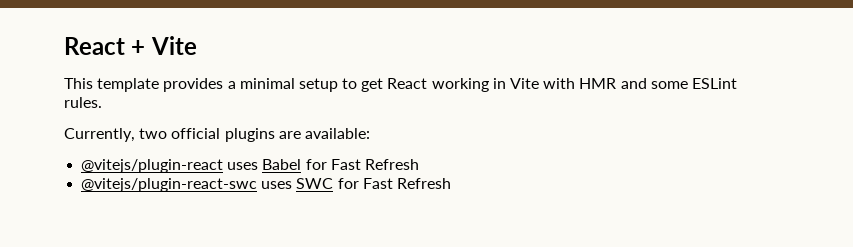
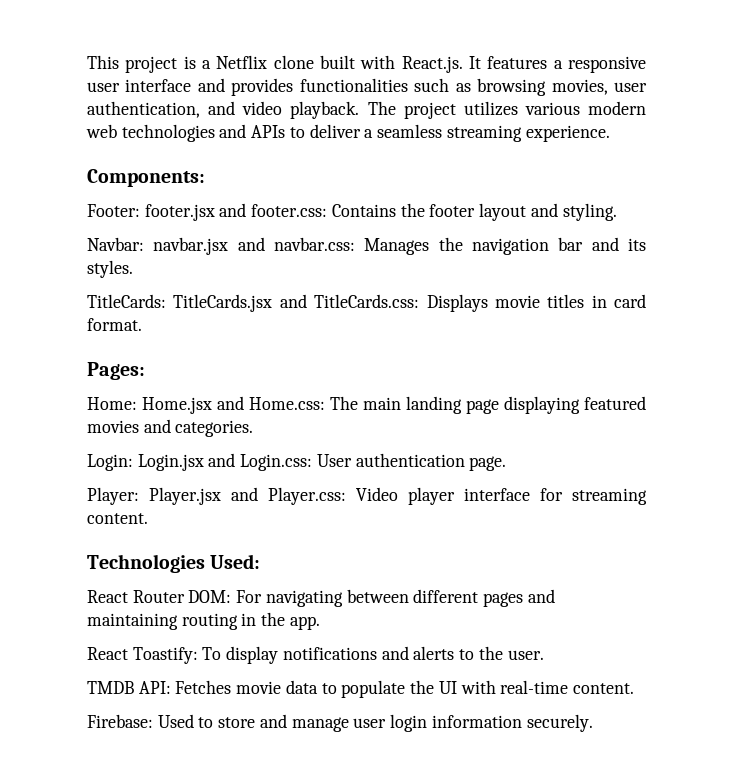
- React + Vite
- This template provides a minimal setup to get React working in Vite with HMR and some ESLint rules.
- Currently, two official plugins are available:
- @vitejs/plugin-react uses Babel for Fast Refresh
- @vitejs/plugin-react-swc uses SWC for Fast Refresh
+ This project is a Netflix clone built with React.js. It features a responsive user interface and provides functionalities such as browsing movies, user authentication, and video playback. The project utilizes various modern web technologies and APIs to deliver a seamless streaming experience.
+ Components:
+ Footer: footer.jsx and footer.css: Contains the footer layout and styling.
+ Navbar: navbar.jsx and navbar.css: Manages the navigation bar and its styles.
+ TitleCards: TitleCards.jsx and TitleCards.css: Displays movie titles in card format.
+ Pages:
+ Home: Home.jsx and Home.css: The main landing page displaying featured movies and categories.
+ Login: Login.jsx and Login.css: User authentication page.
+ Player: Player.jsx and Player.css: Video player interface for streaming content.
+ Technologies Used:
+ React Router DOM: For navigating between different pages and maintaining routing in the app.
+ React Toastify: To display notifications and alerts to the user.
+ TMDB API: Fetches movie data to populate the UI with real-time content.
+ Firebase: Used to store and manage user login information securely.

